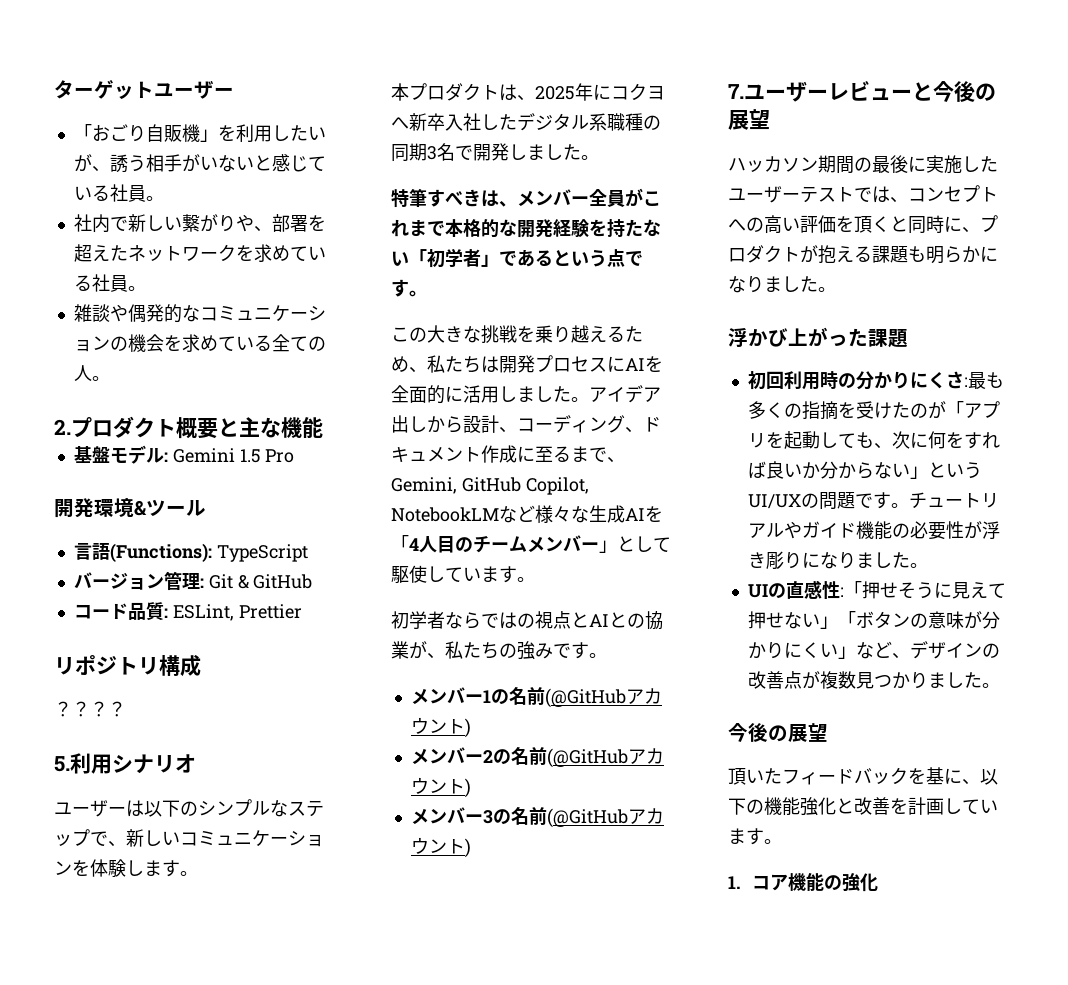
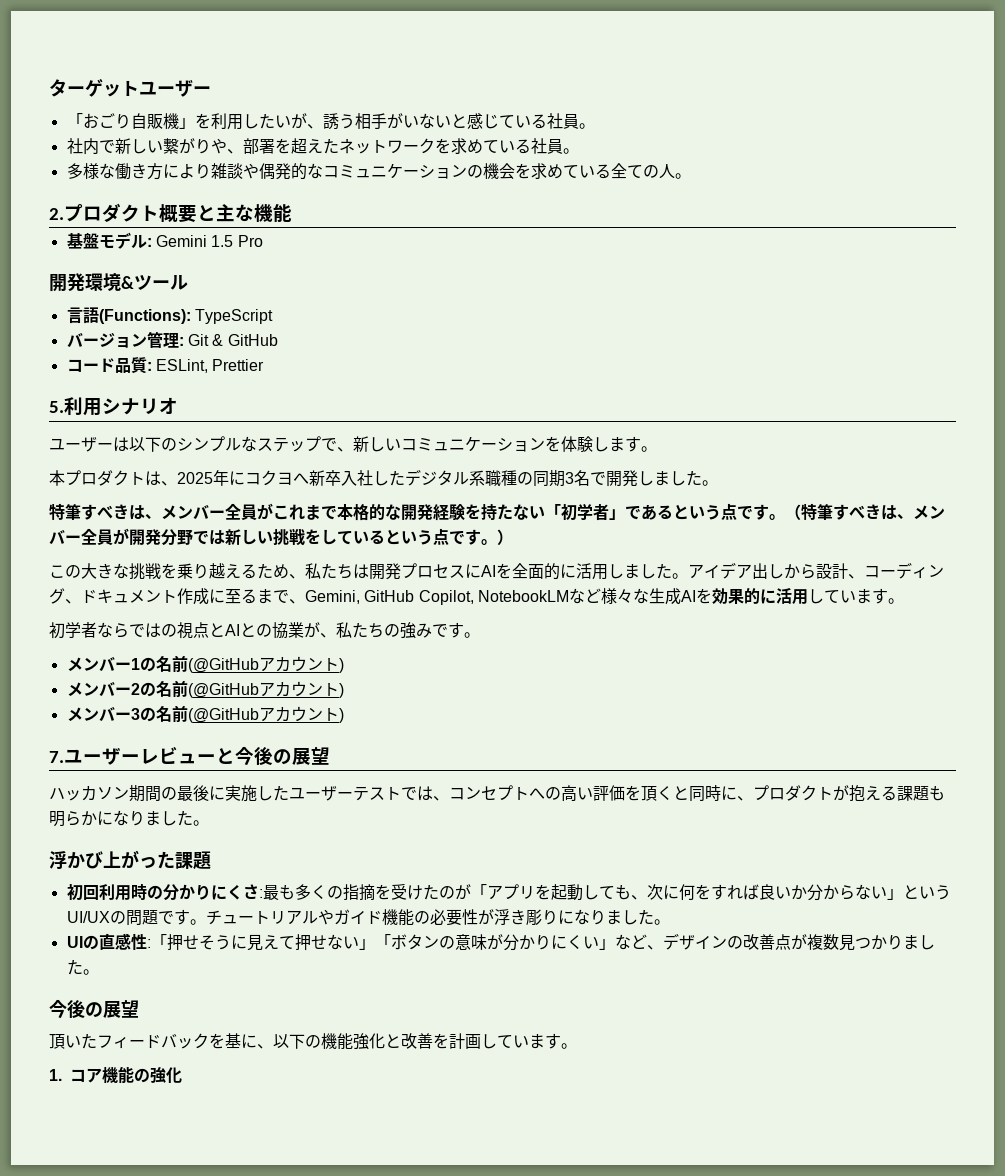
- 雑談や偶発的なコミュニケーションの機会を求めている全ての人。
+ 多様な働き方により雑談や偶発的なコミュニケーションの機会を求めている全ての人。
- リポジトリ構成
- ？？？？
+ （特筆すべきは、メンバー全員が開発分野では新しい挑戦をしているという点です。）
- アイデア出しから設計、コーディング、ドキュメント作成に至るまで、Gemini, GitHub Copilot, NotebookLMなど様々な生成AIを「4人目のチームメンバー」として駆使しています。
+ アイデア出しから設計、コーディング、ドキュメント作成に至るまで、Gemini, GitHub Copilot, NotebookLMなど様々な生成AIを効果的に活用しています。

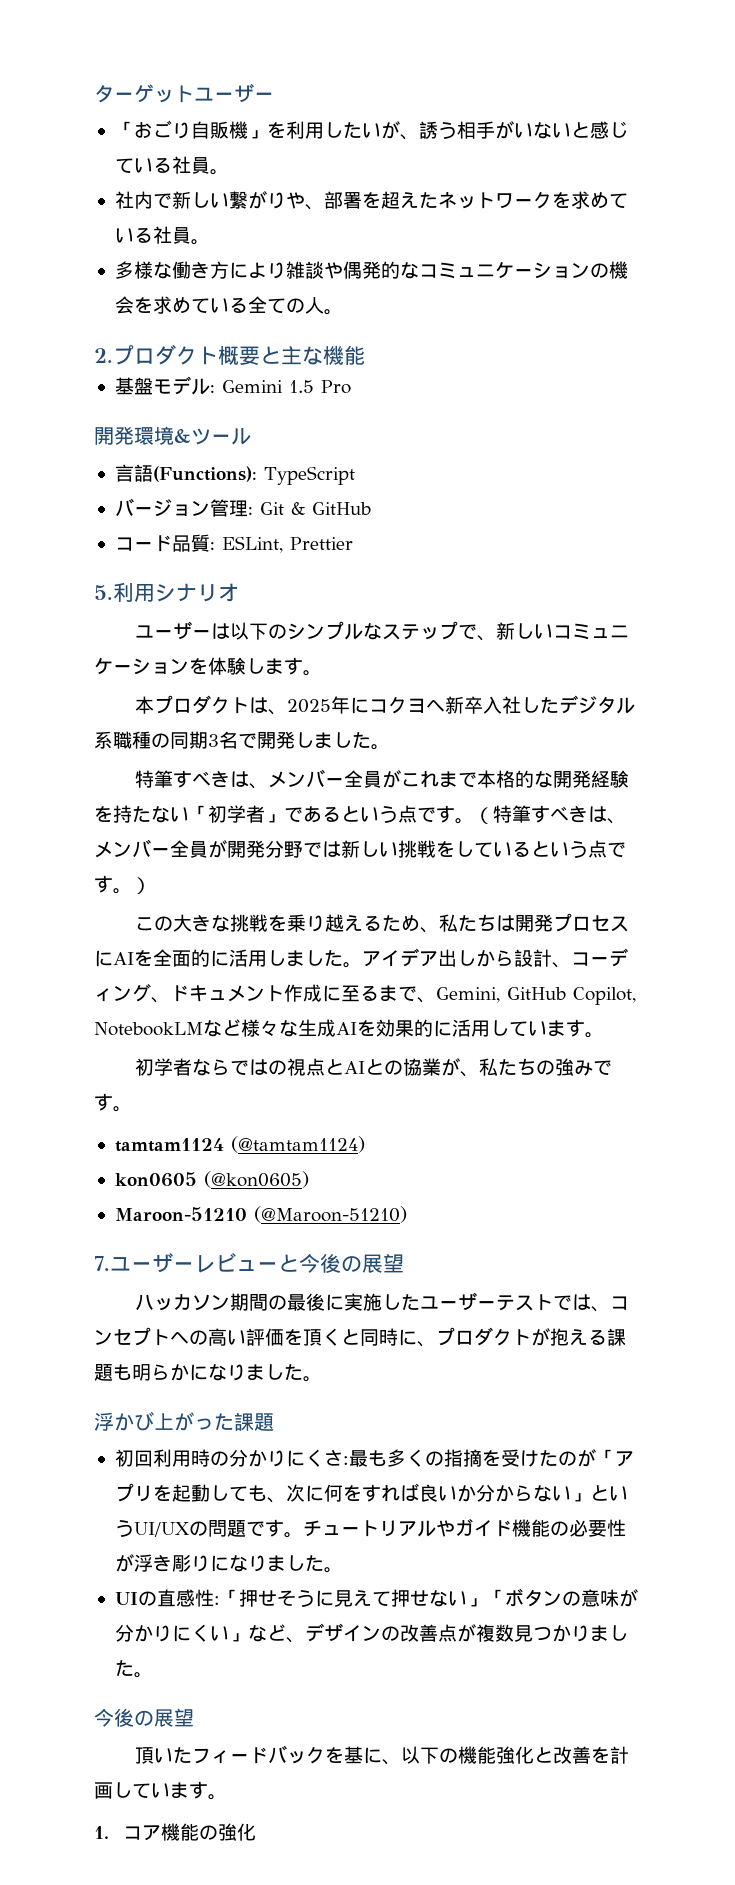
- メンバー1の名前(@GitHubアカウント)
- メンバー2の名前(@GitHubアカウント)
- メンバー3の名前(@GitHubアカウント)
+ tamtam1124 (@tamtam1124)
+ kon0605 (@kon0605)
+ Maroon-51210 (@Maroon-51210)

